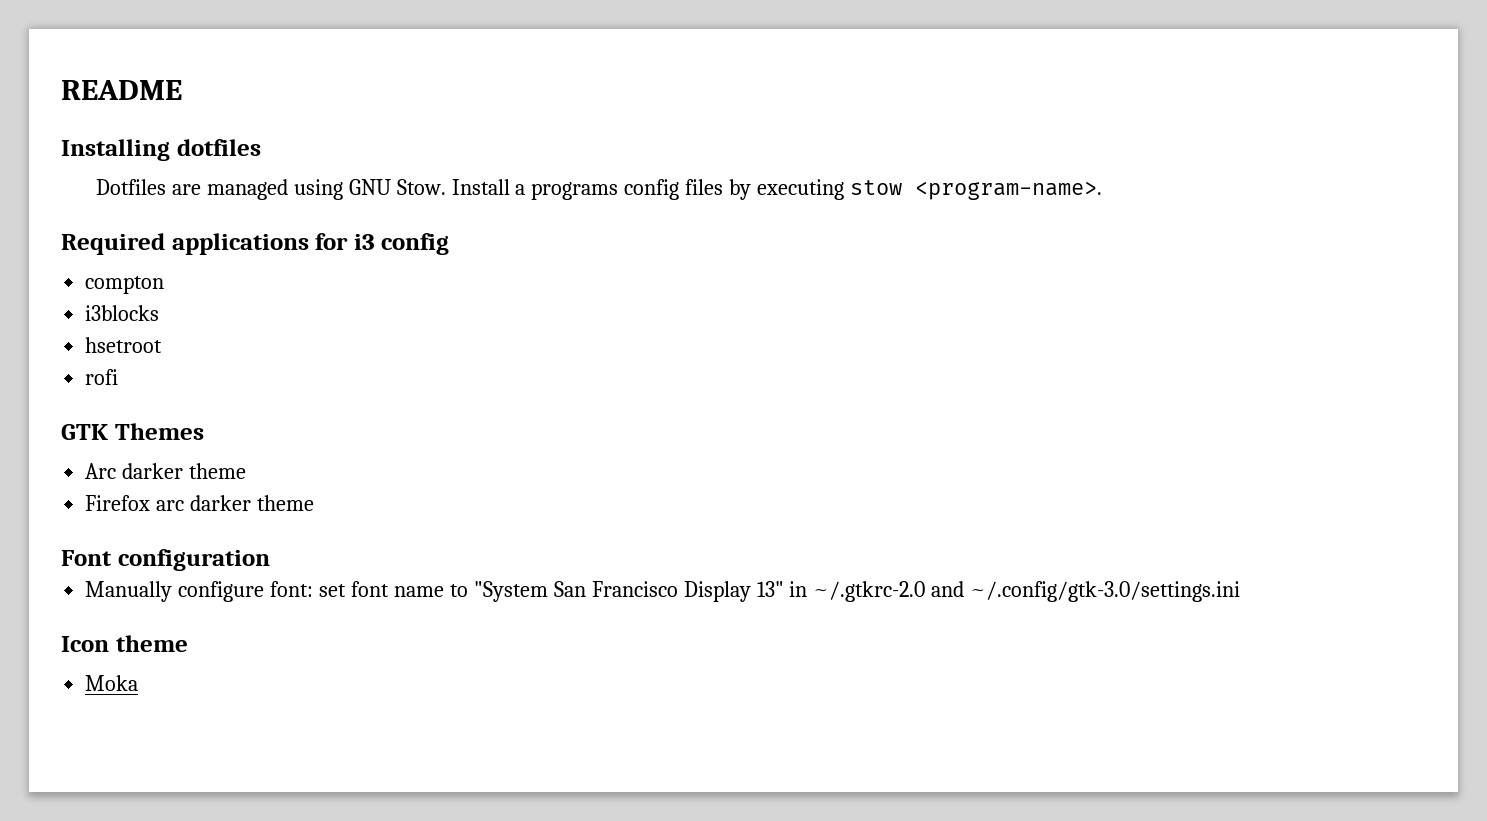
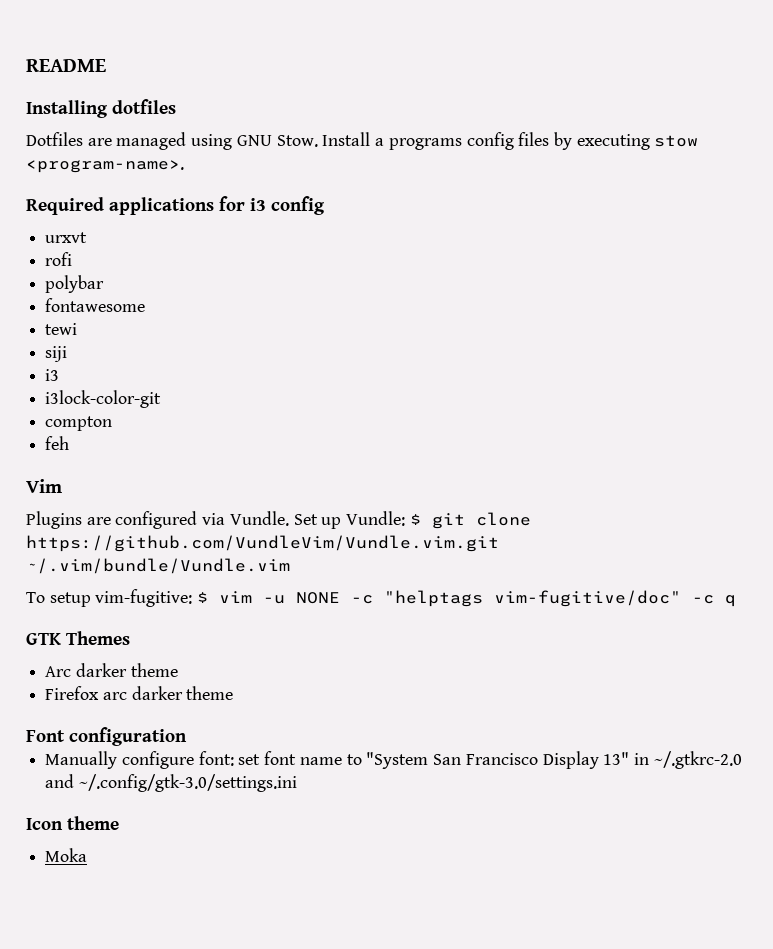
+ urxvt
+ rofi
+ polybar
+ fontawesome
+ tewi
+ siji
+ i3
+ i3lock-color-git
  compton
- i3blocks
- hsetroot
- rofi
+ feh
+ Vim
+ Plugins are configured via Vundle. Set up Vundle: $ git clone https://github.com/VundleVim/Vundle.vim.git ~/.vim/bundle/Vundle.vim
+ To setup vim-fugitive: $ vim -u NONE -c "helptags vim-fugitive/doc" -c q

